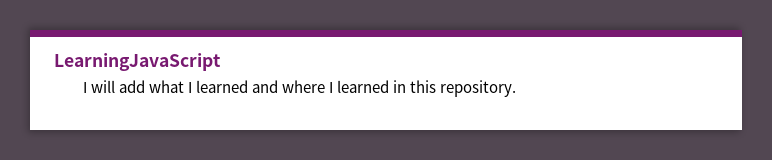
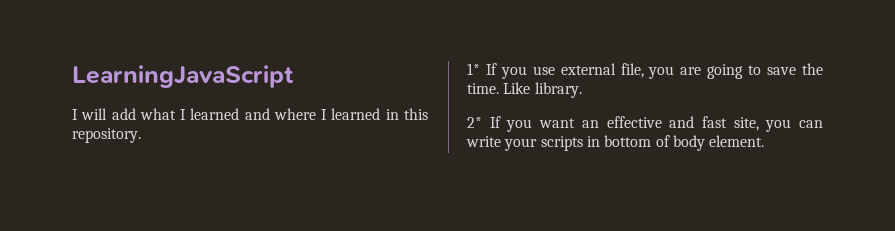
+ 1* If you use external file, you are going to save the time. Like library.
+ 2* If you want an effective and fast site, you can write your scripts in bottom of body element.

